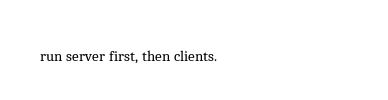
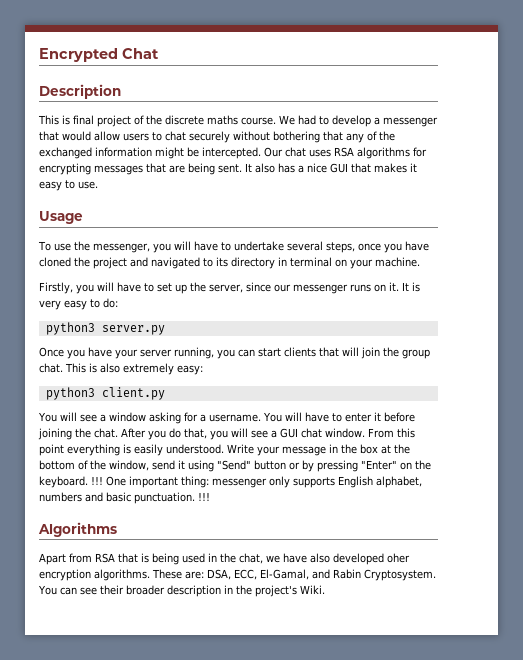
- run server first, then clients.
+ Encrypted Chat
+ Description
+ This is final project of the discrete maths course. We had to develop a messenger that would allow users to chat securely without bothering that any of the exchanged information might be intercepted. Our chat uses RSA algorithms for encrypting messages that are being sent. It also has a nice GUI that makes it easy to use.
+ Usage
+ To use the messenger, you will have to undertake several steps, once you have cloned the project and navigated to its directory in terminal on your machine.
+ Firstly, you will have to set up the server, since our messenger runs on it. It is very easy to do:
+ python3 server.py
+ Once you have your server running, you can start clients that will join the group chat. This is also extremely easy:
+ python3 client.py
+ You will see a window asking for a username. You will have to enter it before joining the chat. After you do that, you will see a GUI chat window. From this point everything is easily understood. Write your message in the box at the bottom of the window, send it using "Send" button or by pressing "Enter" on the keyboard. !!! One important thing: messenger only supports English alphabet, numbers and basic punctuation. !!!
+ Algorithms
+ Apart from RSA that is being used in the chat, we have also developed oher encryption algorithms. These are: DSA, ECC, El-Gamal, and Rabin Cryptosystem. You can see their broader description in the project's Wiki.

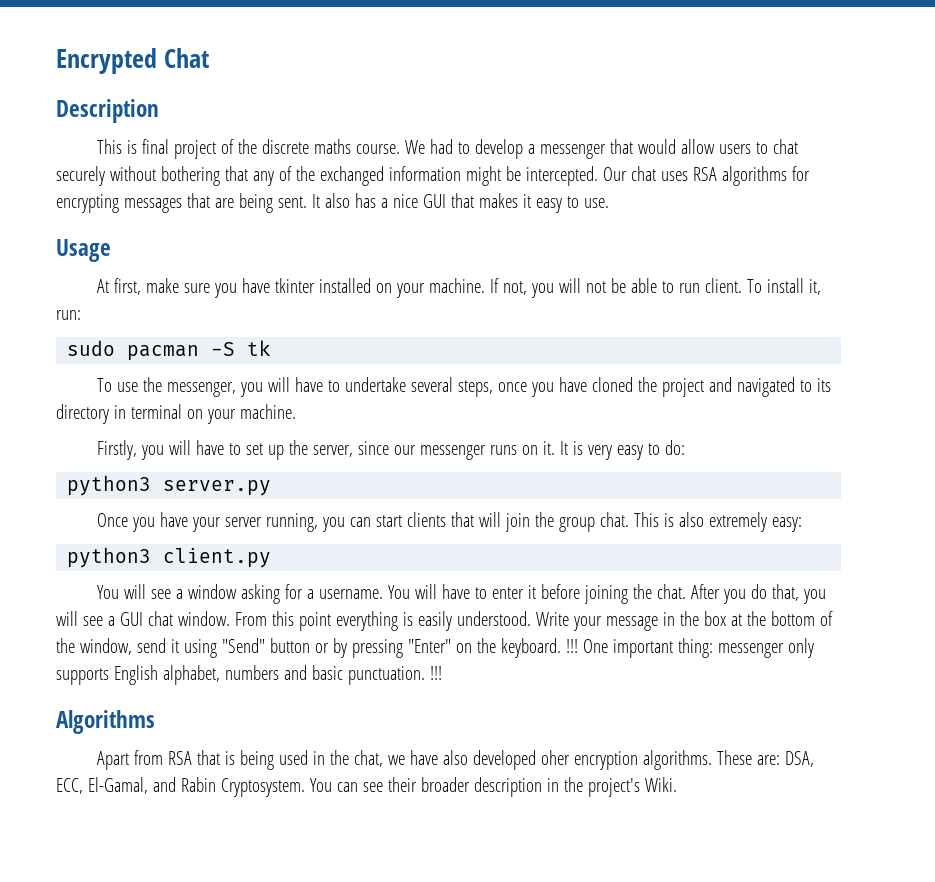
+ At first, make sure you have tkinter installed on your machine. If not, you will not be able to run client. To install it, run:
+ sudo pacman -S tk

